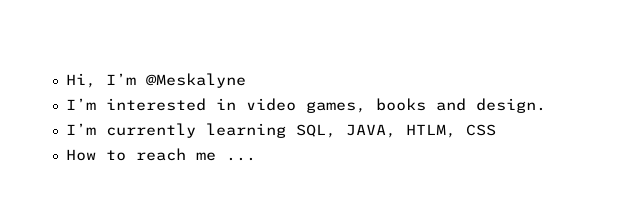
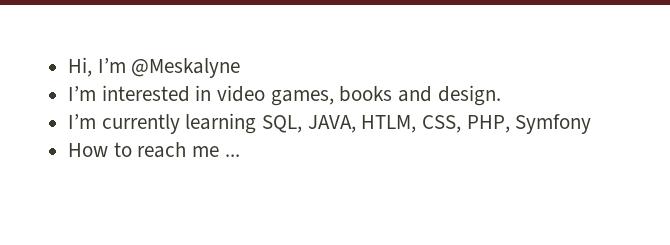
- I’m currently learning SQL, JAVA, HTLM, CSS
+ I’m currently learning SQL, JAVA, HTLM, CSS, PHP, Symfony

